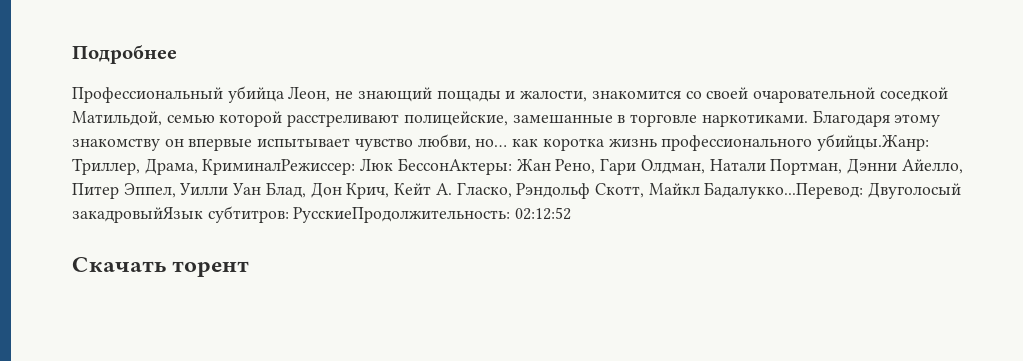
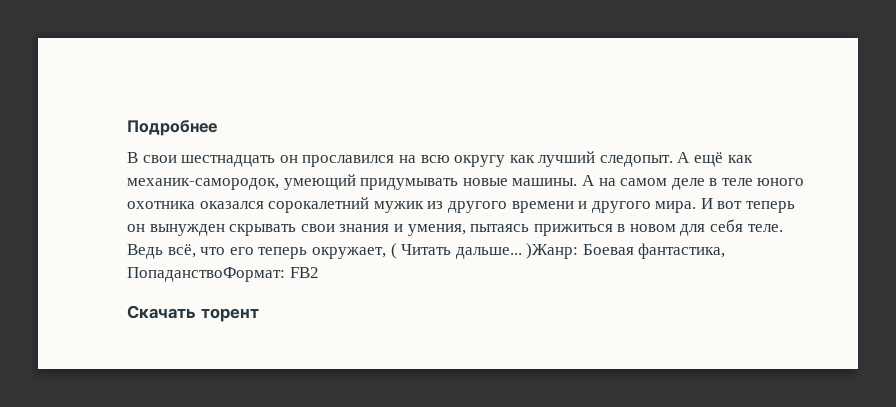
- Профессиональный убийца Леон, не знающий пощады и жалости, знакомится со своей очаровательной соседкой Матильдой, семью которой расстреливают полицейские, замешанные в торговле наркотиками. Благодаря этому знакомству он впервые испытывает чувство любви, но… как коротка жизнь профессионального убийцы.Жанр: Триллер, Драма, КриминалРежиссер: Люк БессонАктеры: Жан Рено, Гари Олдман, Натали Портман, Дэнни Айелло, Питер Эппел, Уилли Уан Блад, Дон Крич, Кейт А. Гласко, Рэндольф Скотт, Майкл Бадалукко...Перевод: Двуголосый закадровыйЯзык субтитров: РусскиеПродолжительность: 02:12:52
+ В свои шестнадцать он прославился на всю округу как лучший следопыт. А ещё как механик-самородок, умеющий придумывать новые машины. А на самом деле в теле юного охотника оказался сорокалетний мужик из другого времени и другого мира. И вот теперь он вынужден скрывать свои знания и умения, пытаясь прижиться в новом для себя теле. Ведь всё, что его теперь окружает, ( Читать дальше... )Жанр: Боевая фантастика, ПопаданствоФормат: FB2

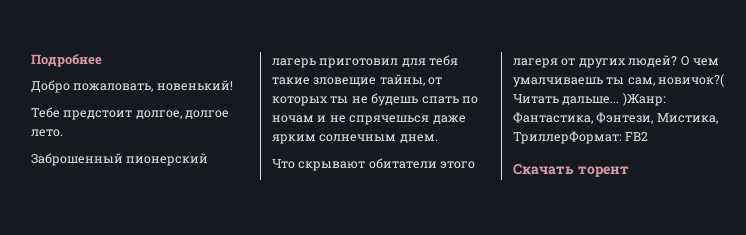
- В свои шестнадцать он прославился на всю округу как лучший следопыт. А ещё как механик-самородок, умеющий придумывать новые машины. А на самом деле в теле юного охотника оказался сорокалетний мужик из другого времени и другого мира. И вот теперь он вынужден скрывать свои знания и умения, пытаясь прижиться в новом для себя теле. Ведь всё, что его теперь окружает, ( Читать дальше... )Жанр: Боевая фантастика, ПопаданствоФормат: FB2
+ Добро пожаловать, новенький!
+ Тебе предстоит долгое, долгое лето.
+ Заброшенный пионерский лагерь приготовил для тебя такие зловещие тайны, от которых ты не будешь спать по ночам и не спрячешься даже ярким солнечным днем.
+ Что скрывают обитатели этого лагеря от других людей? О чем умалчиваешь ты сам, новичок?( Читать дальше... )Жанр: Фантастика, Фэнтези, Мистика, ТриллерФормат: FB2

